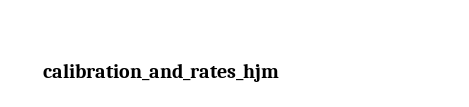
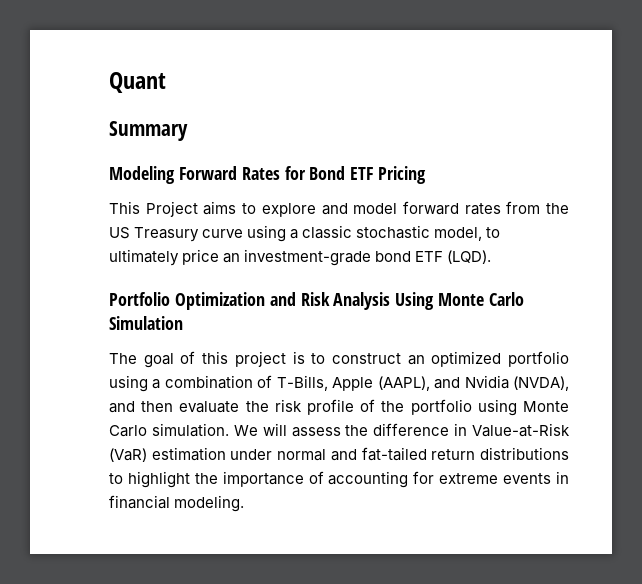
- calibration_and_rates_hjm
+ Quant
+ Summary
+ Modeling Forward Rates for Bond ETF Pricing
+ This Project aims to explore and model forward rates from the US Treasury curve using a classic stochastic model, to ultimately price an investment-grade bond ETF (LQD).
+ Portfolio Optimization and Risk Analysis Using Monte Carlo Simulation
+ The goal of this project is to construct an optimized portfolio using a combination of T-Bills, Apple (AAPL), and Nvidia (NVDA), and then evaluate the risk profile of the portfolio using Monte Carlo simulation. We will assess the difference in Value-at-Risk (VaR) estimation under normal and fat-tailed return distributions to highlight the importance of accounting for extreme events in financial modeling.

